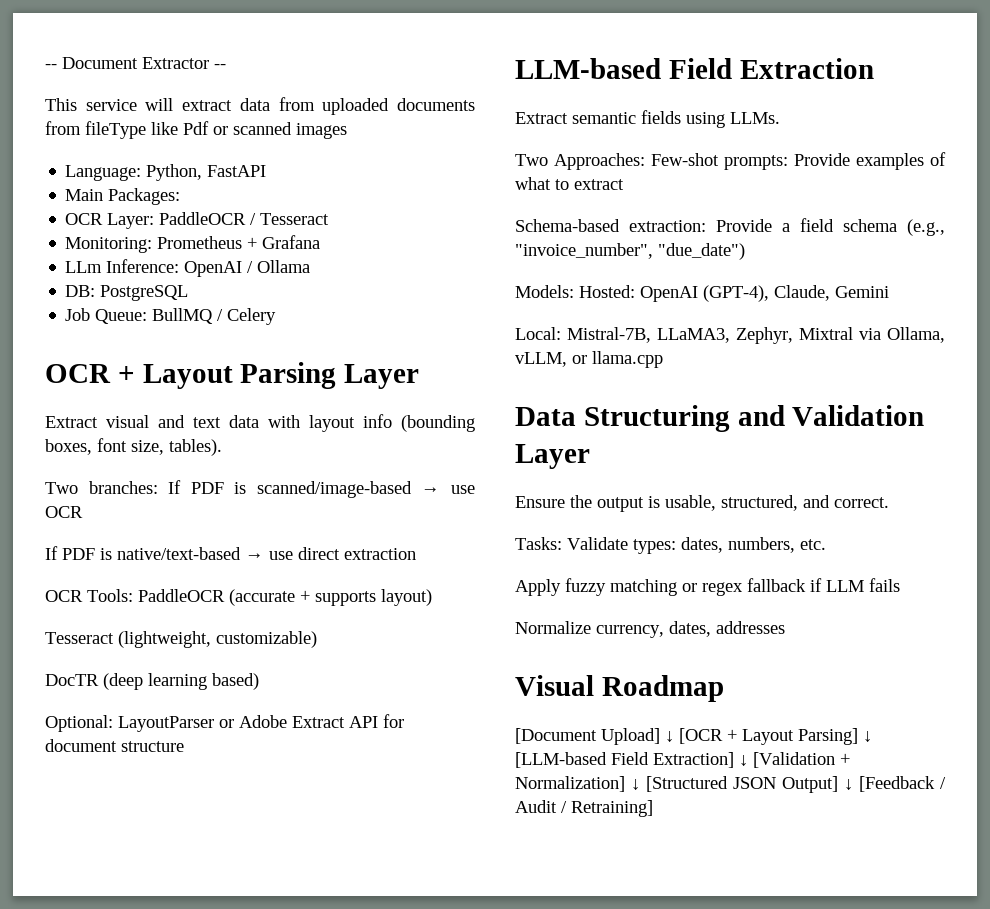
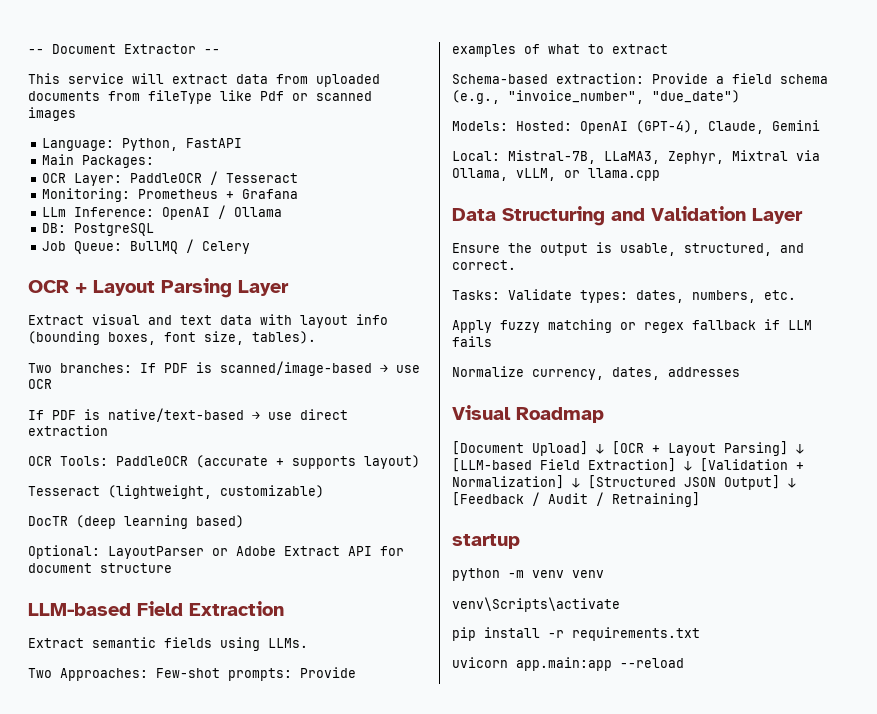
+ startup
+ python -m venv venv
+ venv\Scripts\activate
+ pip install -r requirements.txt
+ uvicorn app.main:app --reload

